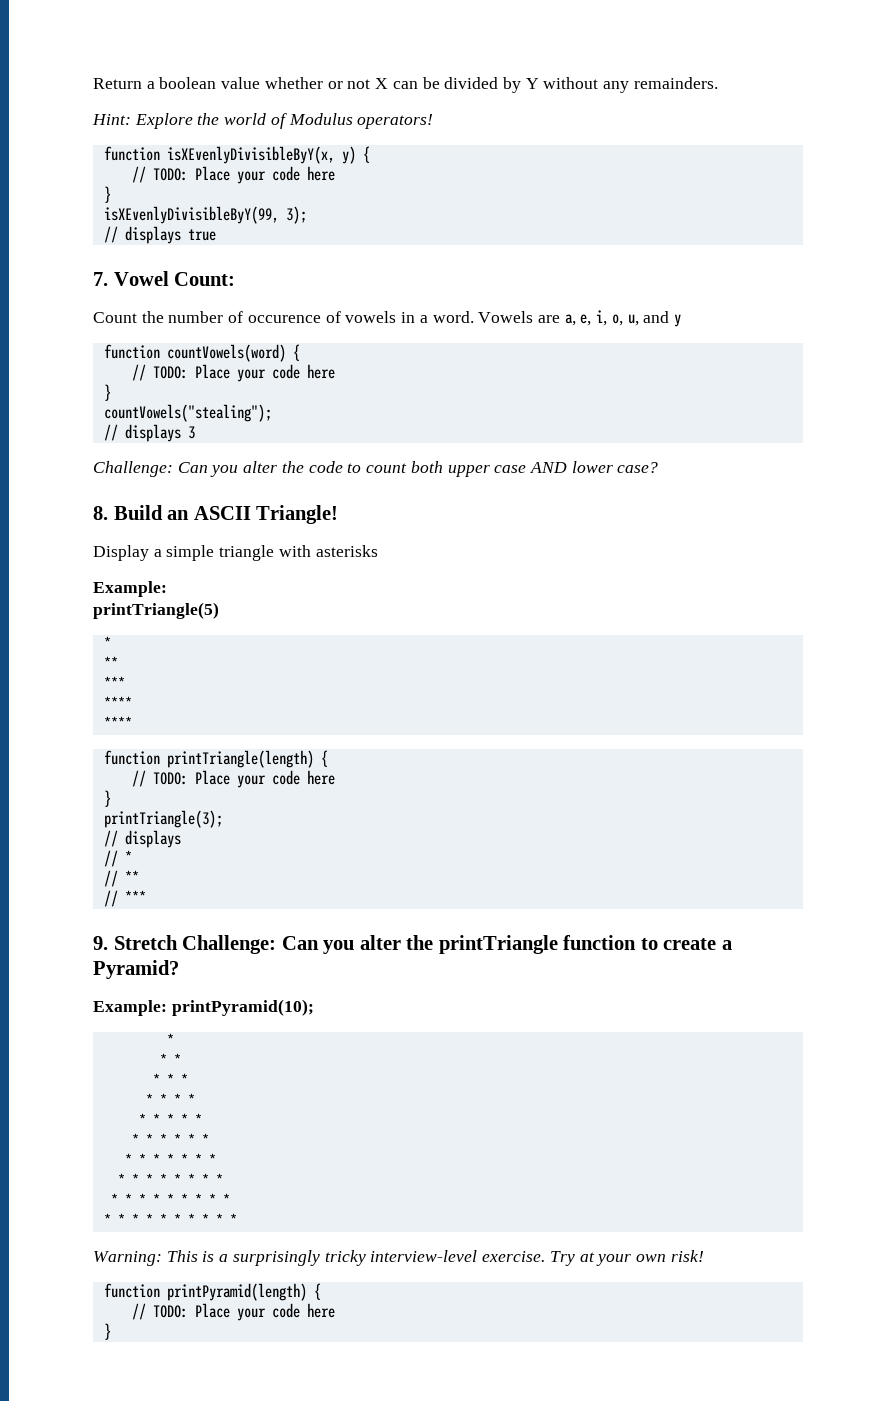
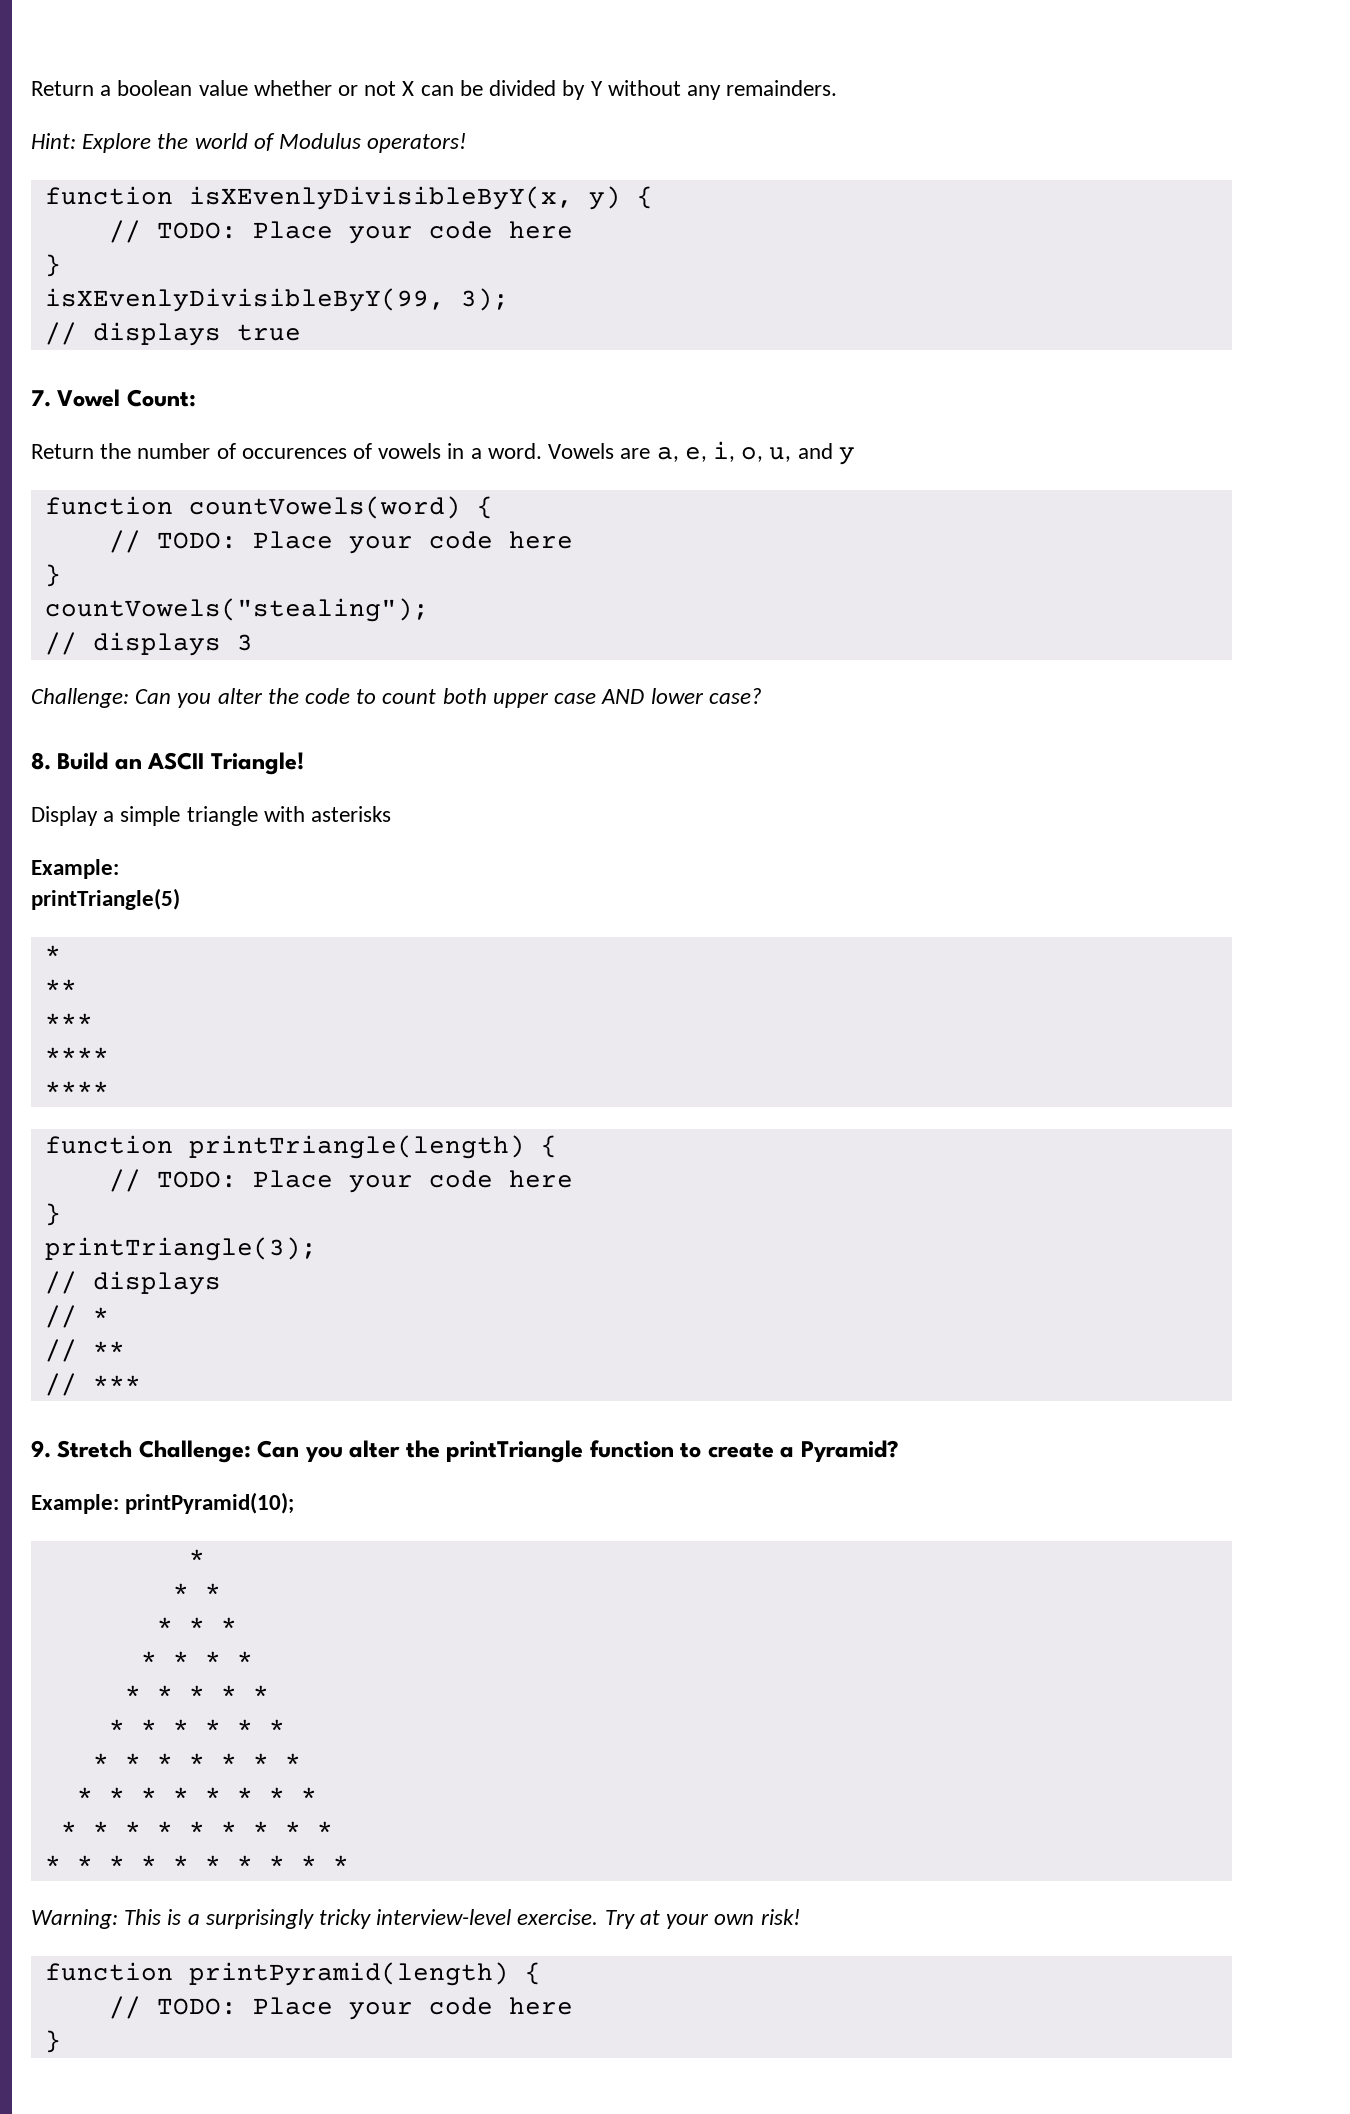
- Count the number of occurence of vowels in a word.
+ Return the number of occurences of vowels in a word.

